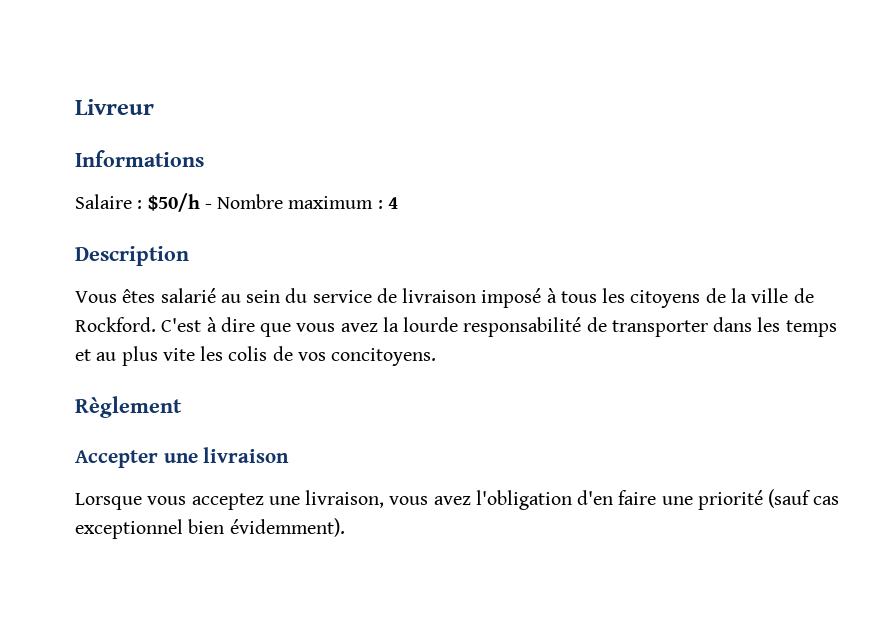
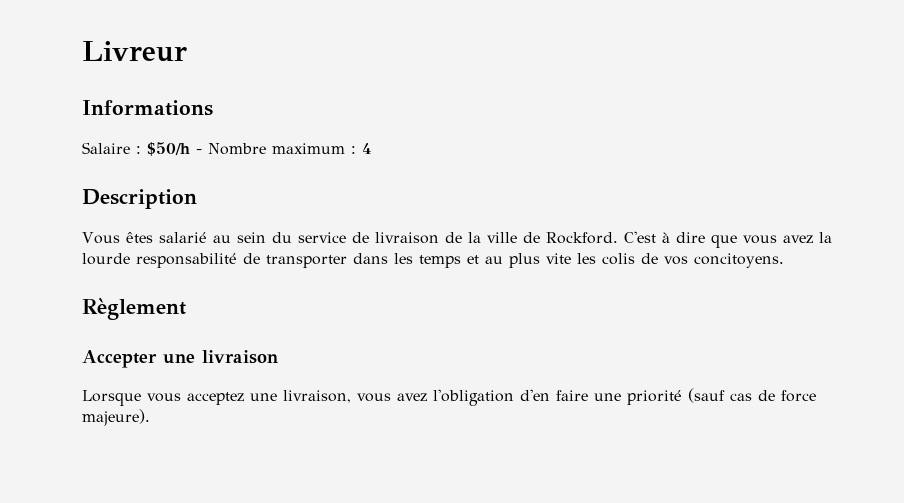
- Vous êtes salarié au sein du service de livraison imposé à tous les citoyens de la ville de Rockford.
+ Vous êtes salarié au sein du service de livraison de la ville de Rockford.
- Lorsque vous acceptez une livraison, vous avez l'obligation d'en faire une priorité (sauf cas exceptionnel bien évidemment).
+ Lorsque vous acceptez une livraison, vous avez l'obligation d'en faire une priorité (sauf cas de force majeure).

